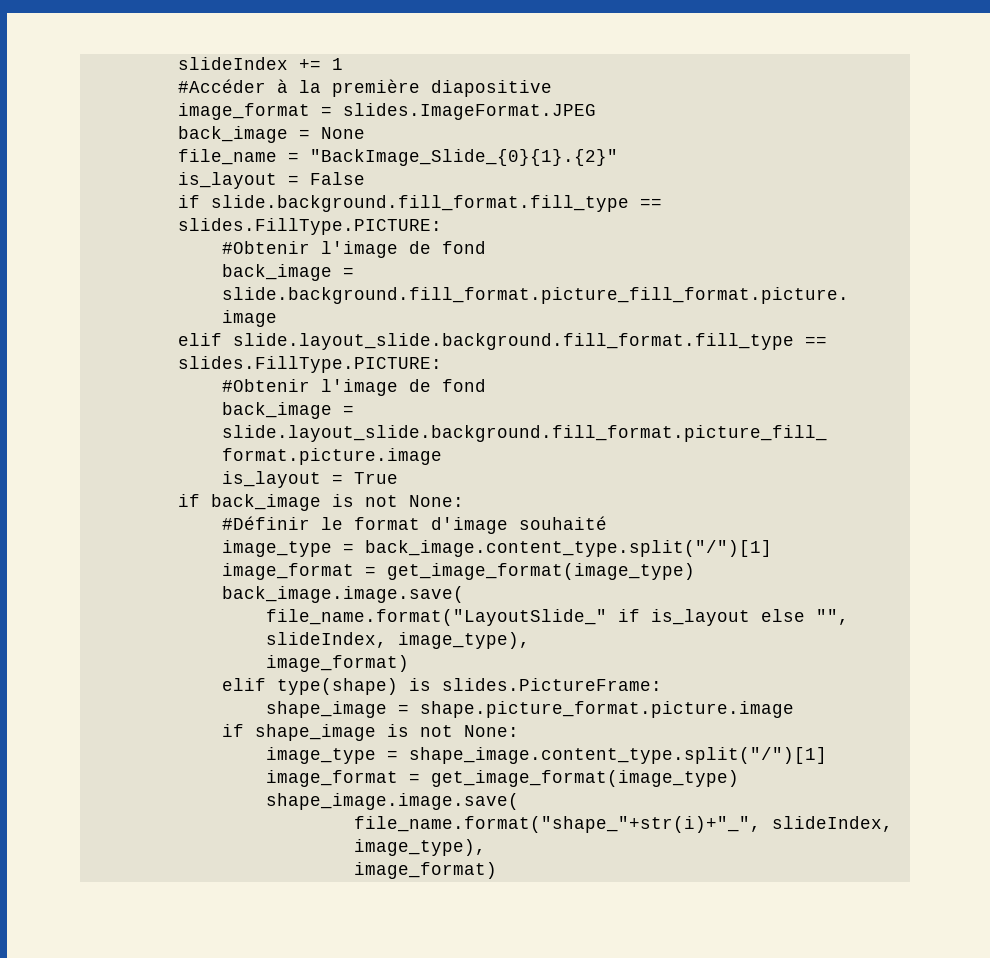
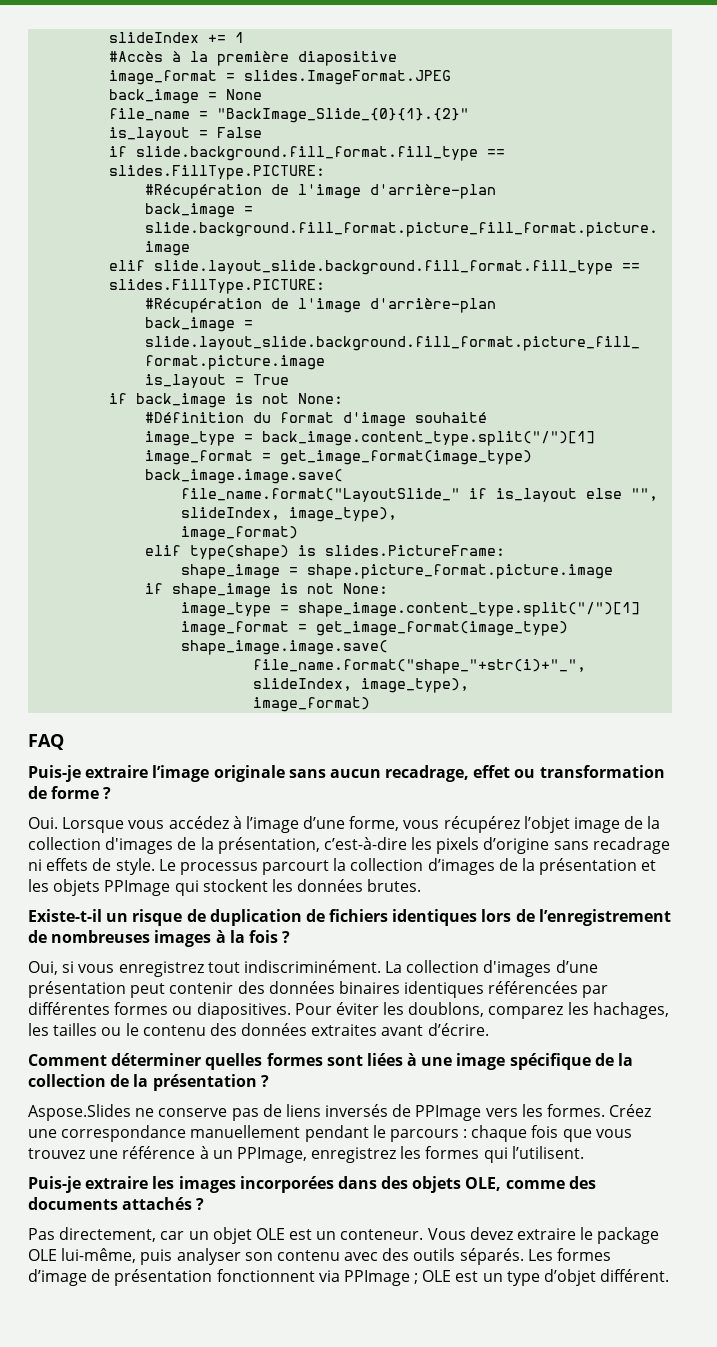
- #Accéder à la première diapositive
+ #Accès à la première diapositive
  if slide.background.fill_format.fill_type == slides.FillType.PICTURE:
- #Obtenir l'image de fond
+ #Récupération de l'image d'arrière-plan
  elif slide.layout_slide.background.fill_format.fill_type == slides.FillType.PICTURE:
- #Obtenir l'image de fond
+ #Récupération de l'image d'arrière-plan
- #Définir le format d'image souhaité
+ #Définition du format d'image souhaité
+ FAQ
+ Puis-je extraire l’image originale sans aucun recadrage, effet ou transformation de forme ?
+ Oui. Lorsque vous accédez à l’image d’une forme, vous récupérez l’objet image de la collection d'images de la présentation, c’est‑à‑dire les pixels d’origine sans recadrage ni effets de style. Le processus parcourt la collection d’images de la présentation et les objets PPImage qui stockent les données brutes.
+ Existe‑t‑il un risque de duplication de fichiers identiques lors de l’enregistrement de nombreuses images à la fois ?
+ Oui, si vous enregistrez tout indiscriminément. La collection d'images d’une présentation peut contenir des données binaires identiques référencées par différentes formes ou diapositives. Pour éviter les doublons, comparez les hachages, les tailles ou le contenu des données extraites avant d’écrire.
+ Comment déterminer quelles formes sont liées à une image spécifique de la collection de la présentation ?
+ Aspose.Slides ne conserve pas de liens inversés de PPImage vers les formes. Créez une correspondance manuellement pendant le parcours : chaque fois que vous trouvez une référence à un PPImage, enregistrez les formes qui l’utilisent.
+ Puis‑je extraire les images incorporées dans des objets OLE, comme des documents attachés ?
+ Pas directement, car un objet OLE est un conteneur. Vous devez extraire le package OLE lui‑même, puis analyser son contenu avec des outils séparés. Les formes d’image de présentation fonctionnent via PPImage ; OLE est un type d’objet différent.

